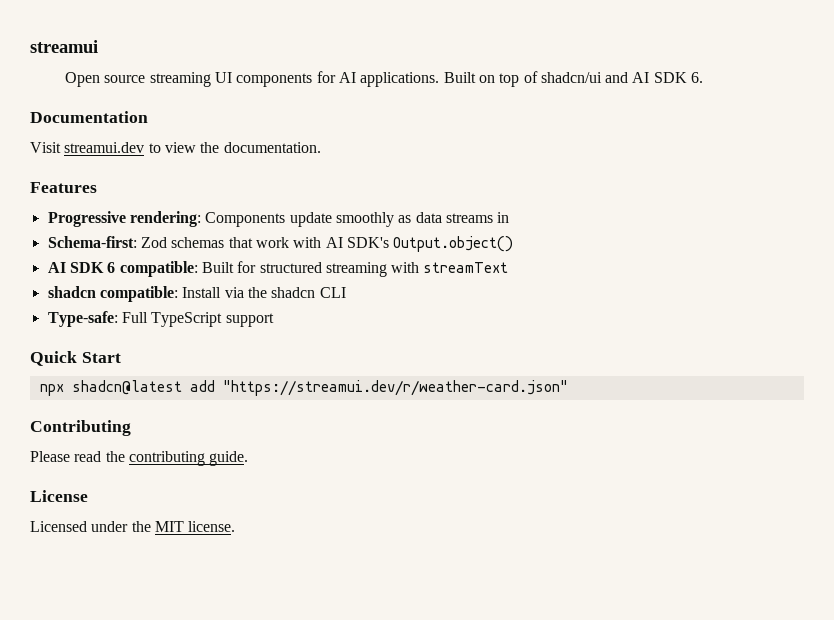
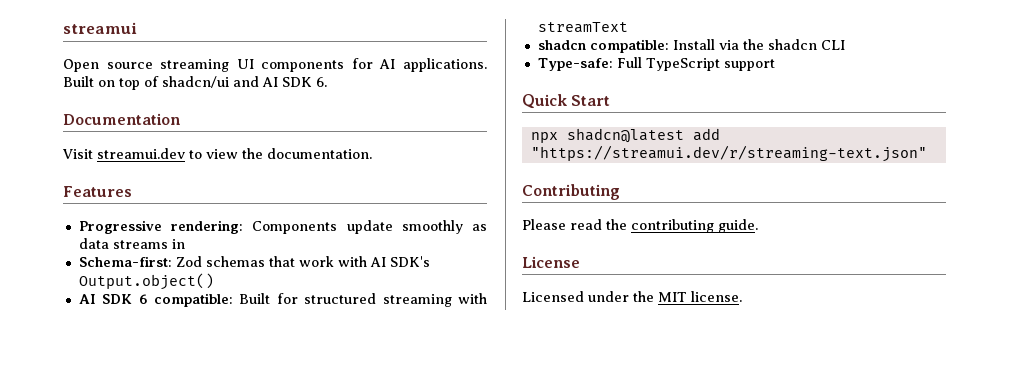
- npx shadcn@latest add "https://streamui.dev/r/weather-card.json"
+ npx shadcn@latest add "https://streamui.dev/r/streaming-text.json"

